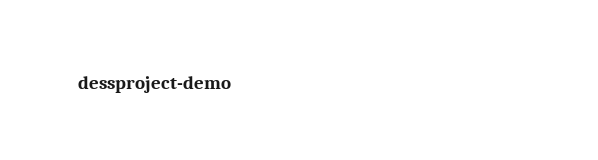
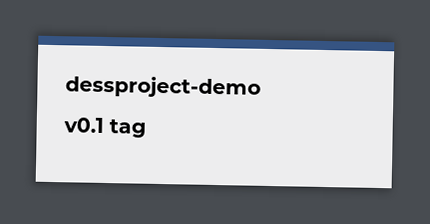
+ v0.1 tag

